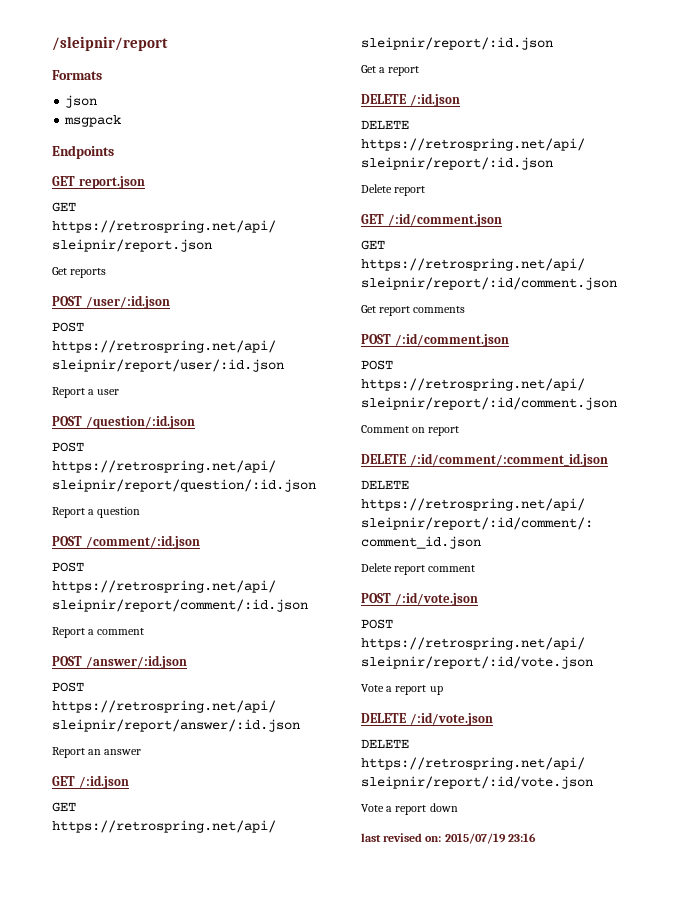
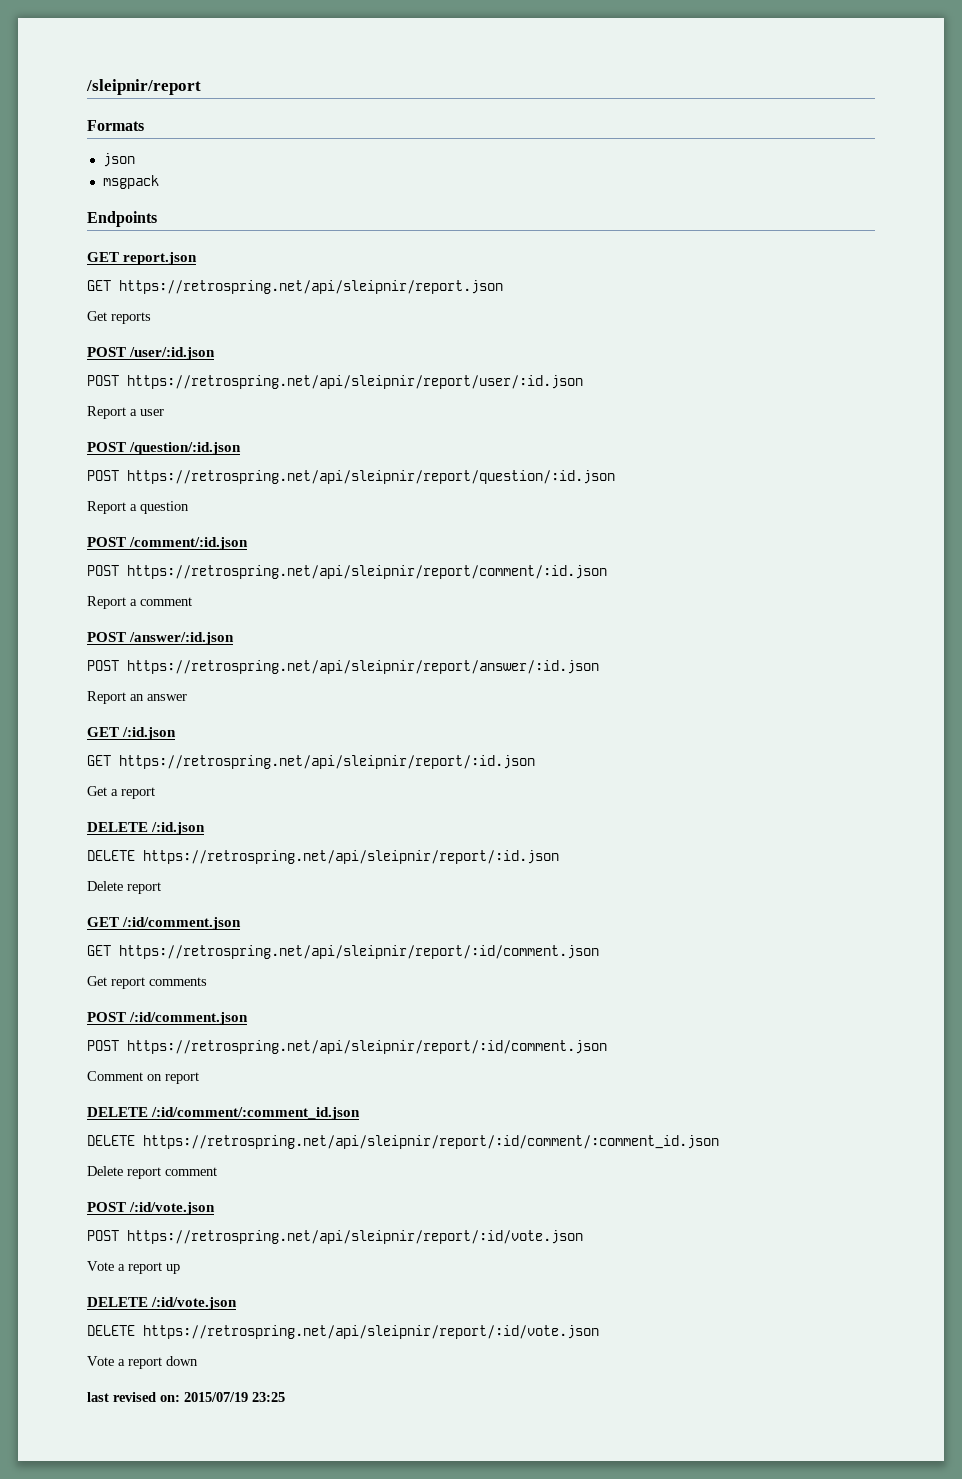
- last revised on: 2015/07/19 23:16
+ last revised on: 2015/07/19 23:25

